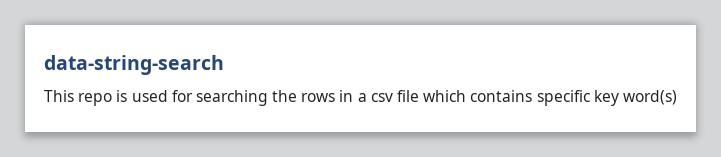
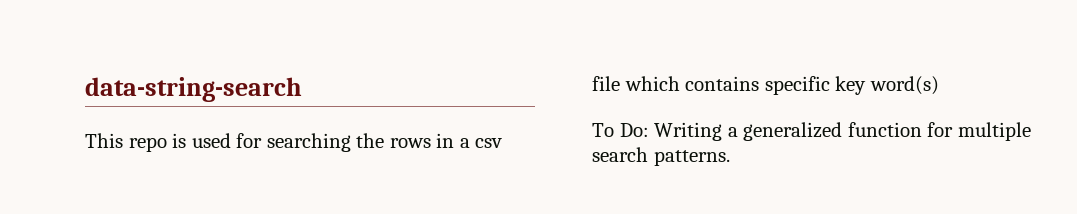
+ To Do: Writing a generalized function for multiple search patterns.

